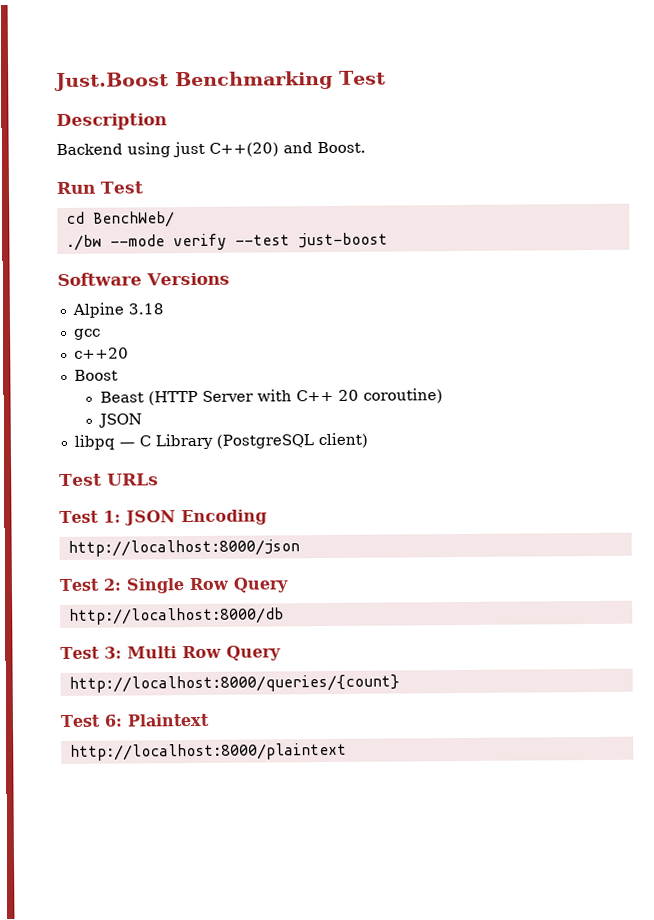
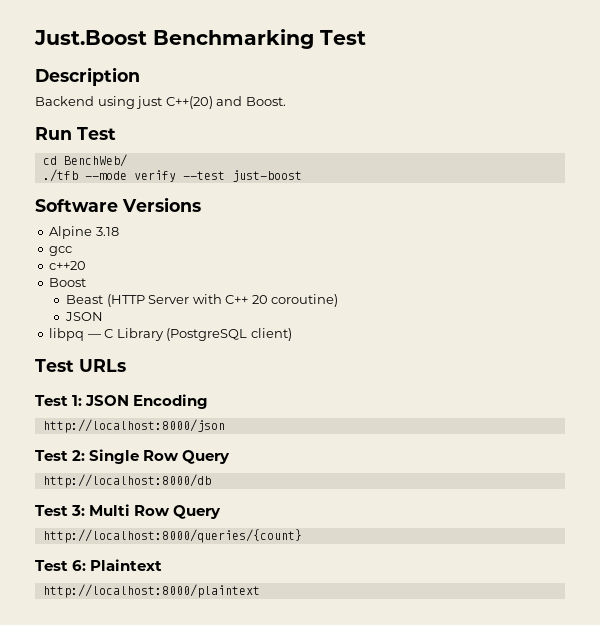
- ./bw --mode verify --test just-boost
+ ./tfb --mode verify --test just-boost

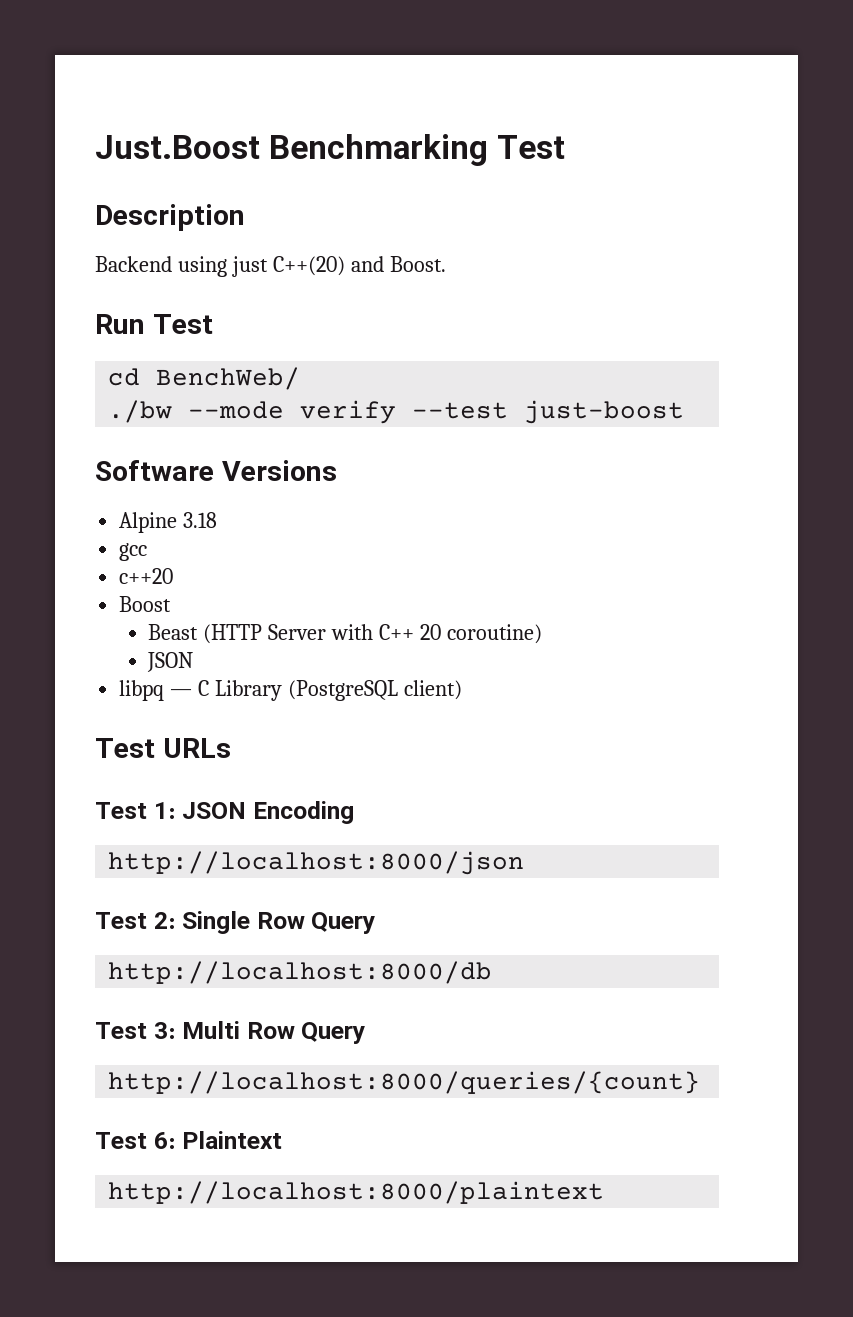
- ./tfb --mode verify --test just-boost
+ ./bw --mode verify --test just-boost

